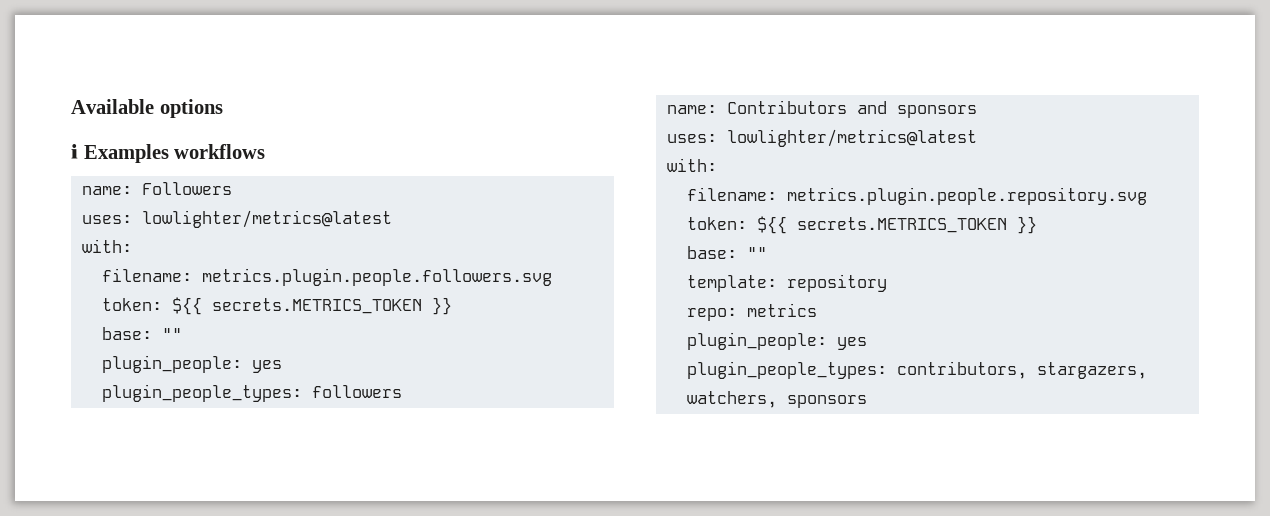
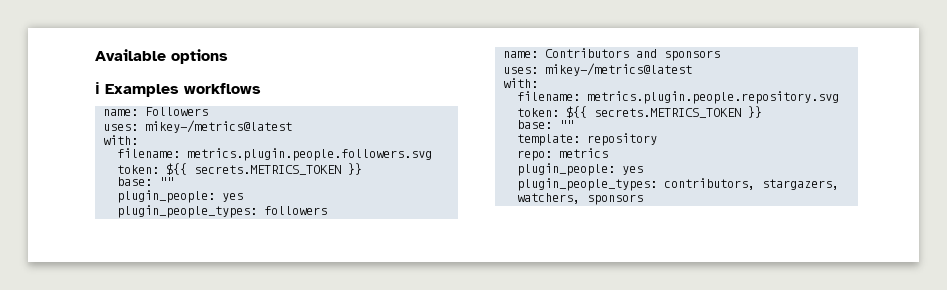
  name: Followers
- uses: lowlighter/metrics@latest
+ uses: mikey-/metrics@latest
  name: Contributors and sponsors
- uses: lowlighter/metrics@latest
+ uses: mikey-/metrics@latest

